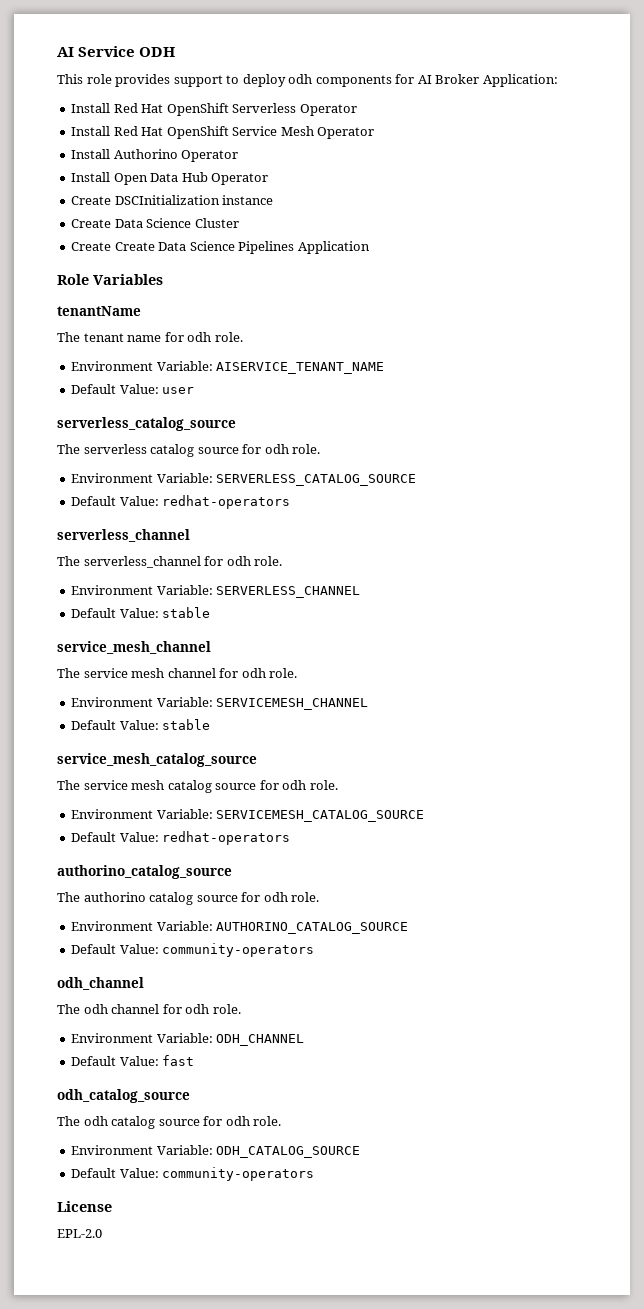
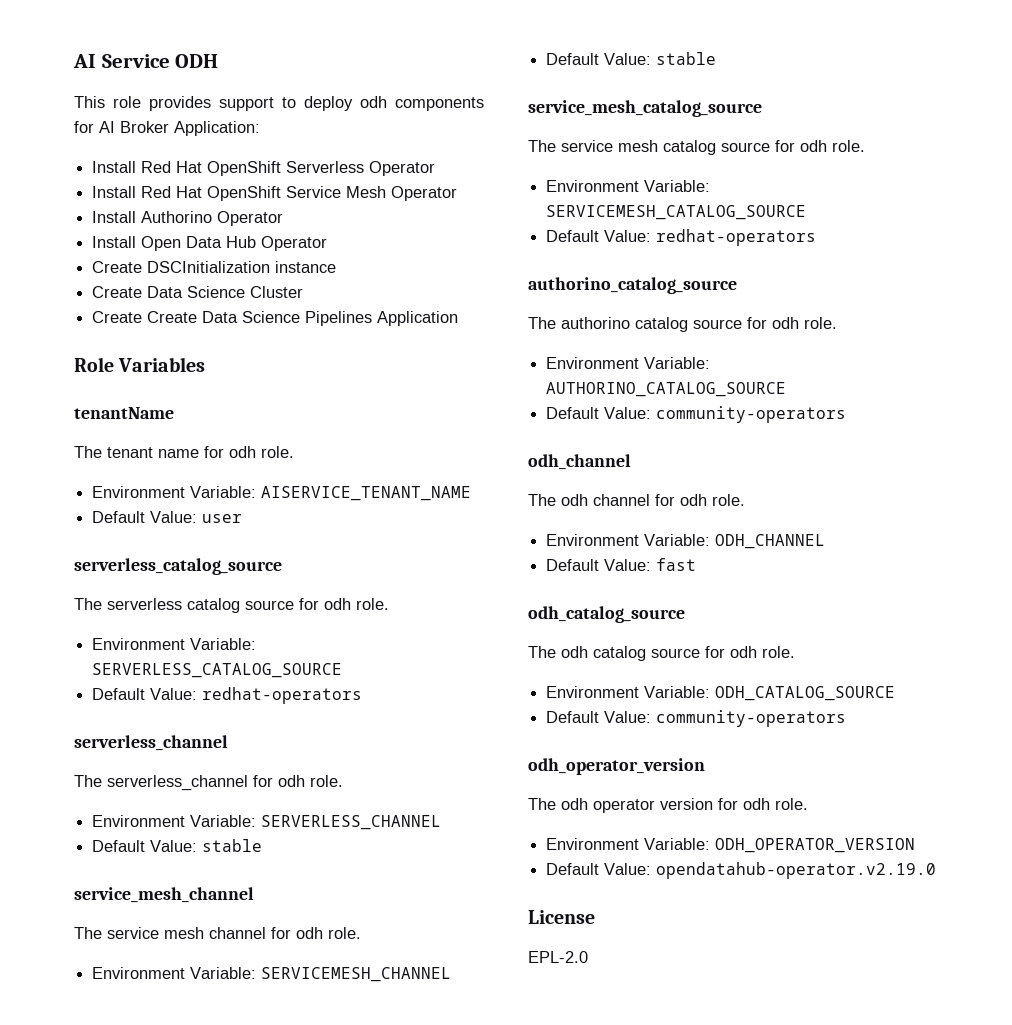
+ odh_operator_version
+ The odh operator version for odh role.
+ Environment Variable: ODH_OPERATOR_VERSION
+ Default Value: opendatahub-operator.v2.19.0

